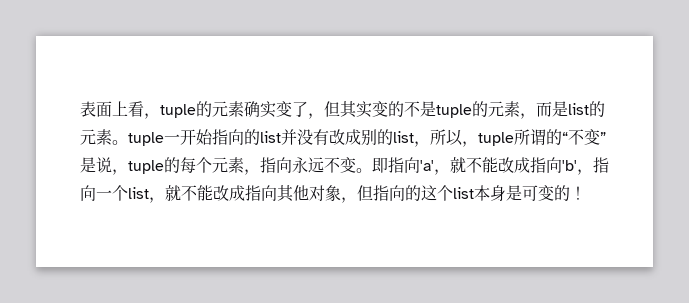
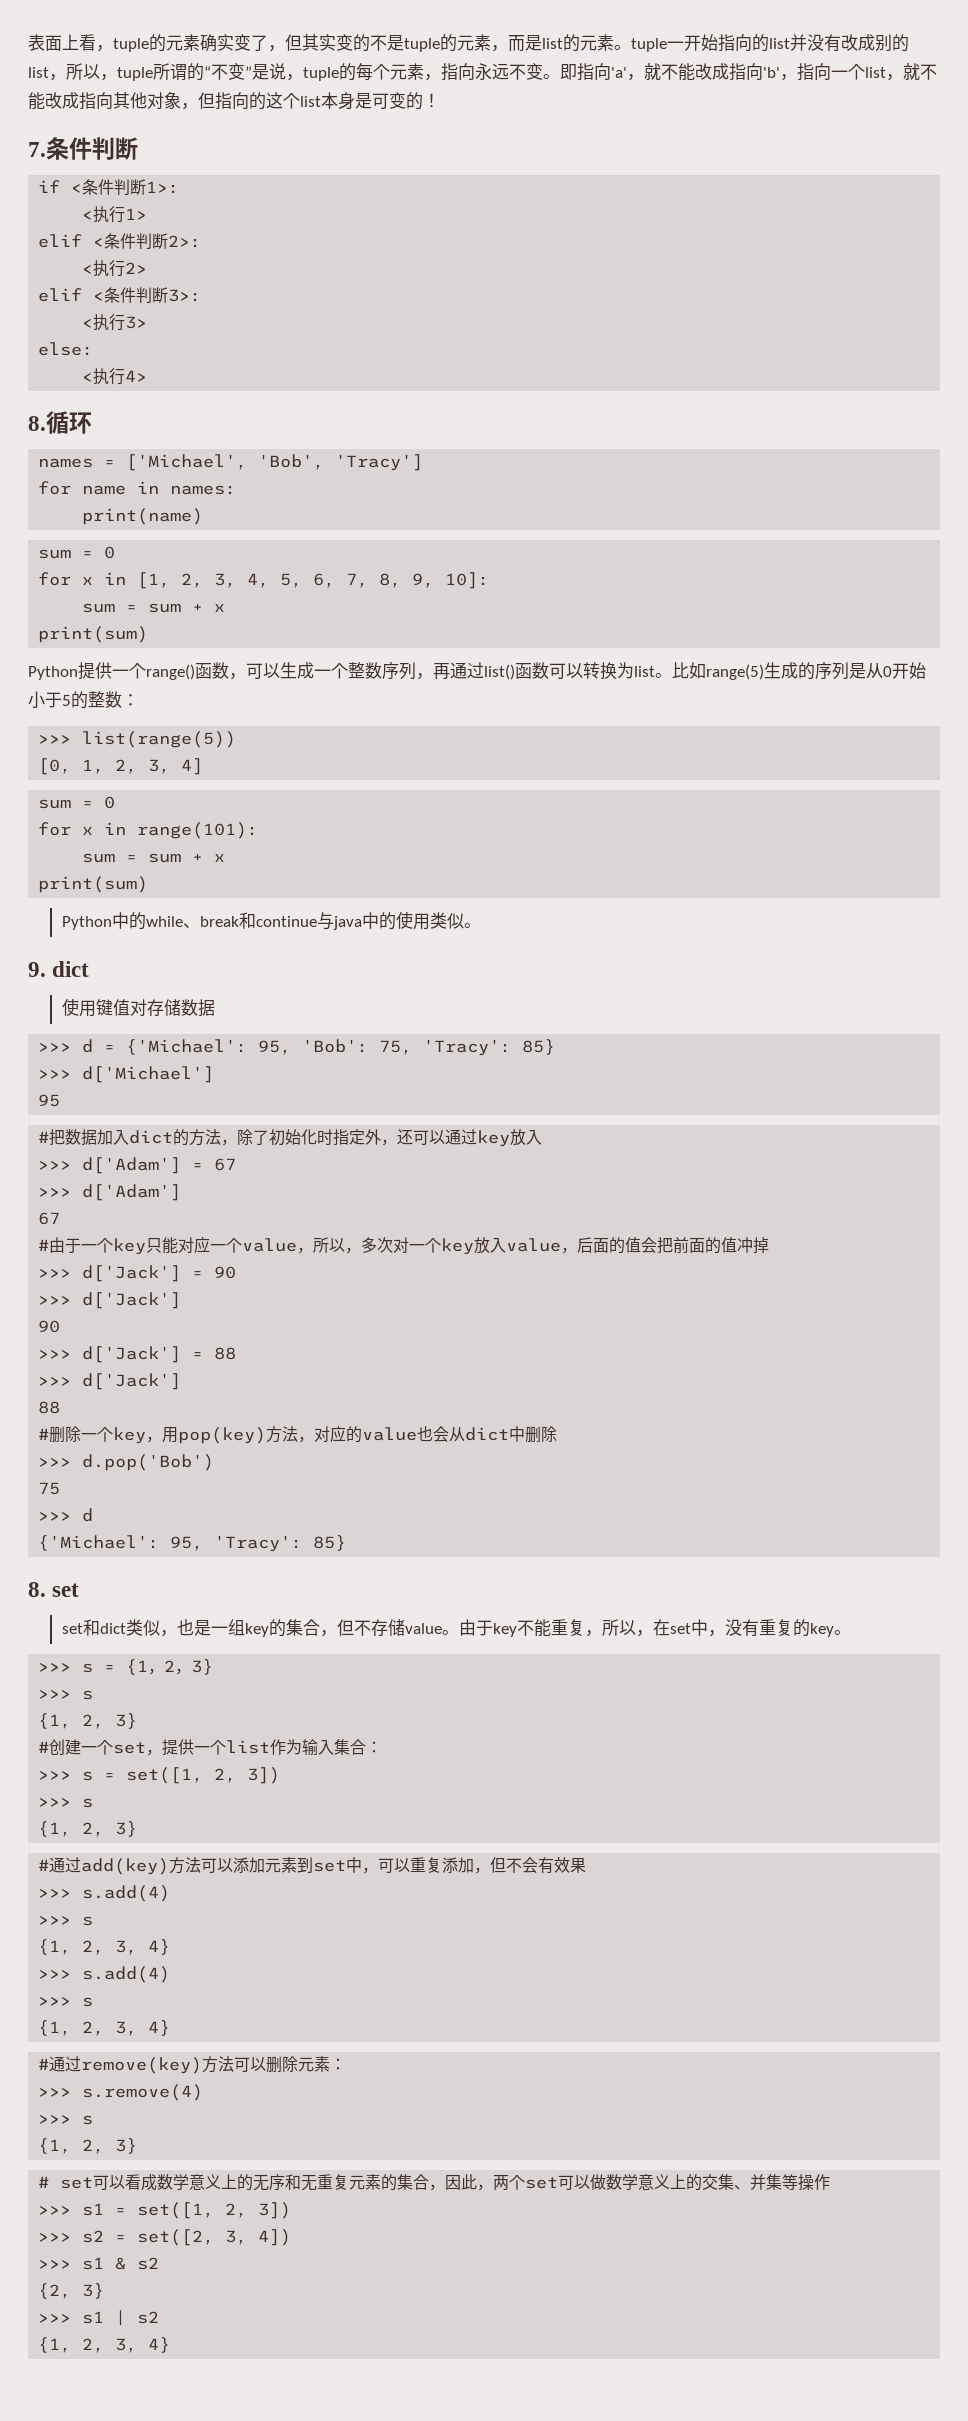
+ 7.条件判断
+ if <条件判断1>:
+ <执行1>
+ elif <条件判断2>:
+ <执行2>
+ elif <条件判断3>:
+ <执行3>
+ else:
+ <执行4>
+ 8.循环
+ names = ['Michael', 'Bob', 'Tracy']
+ for name in names:
+ print(name)
+ sum = 0
+ for x in [1, 2, 3, 4, 5, 6, 7, 8, 9, 10]:
+ sum = sum + x
+ print(sum)
+ Python提供一个range()函数，可以生成一个整数序列，再通过list()函数可以转换为list。比如range(5)生成的序列是从0开始小于5的整数：
+ >>> list(range(5))
+ [0, 1, 2, 3, 4]
+ sum = 0
+ for x in range(101):
+ sum = sum + x
+ print(sum)
+ Python中的while、break和continue与java中的使用类似。
+ 9. dict
+ 使用键值对存储数据
+ >>> d = {'Michael': 95, 'Bob': 75, 'Tracy': 85}
+ >>> d['Michael']
+ 95
+ #把数据加入dict的方法，除了初始化时指定外，还可以通过key放入
+ >>> d['Adam'] = 67
+ >>> d['Adam']
+ 67
+ #由于一个key只能对应一个value，所以，多次对一个key放入value，后面的值会把前面的值冲掉
+ >>> d['Jack'] = 90
+ >>> d['Jack']
+ 90
+ >>> d['Jack'] = 88
+ >>> d['Jack']
+ 88
+ #删除一个key，用pop(key)方法，对应的value也会从dict中删除
+ >>> d.pop('Bob')
+ 75
+ >>> d
+ {'Michael': 95, 'Tracy': 85}
+ 8. set
+ set和dict类似，也是一组key的集合，但不存储value。由于key不能重复，所以，在set中，没有重复的key。
+ >>> s = {1，2，3}
+ >>> s
+ {1, 2, 3}
+ #创建一个set，提供一个list作为输入集合：
+ >>> s = set([1, 2, 3])
+ >>> s
+ {1, 2, 3}
+ #通过add(key)方法可以添加元素到set中，可以重复添加，但不会有效果
+ >>> s.add(4)
+ >>> s
+ {1, 2, 3, 4}
+ >>> s.add(4)
+ >>> s
+ {1, 2, 3, 4}
+ #通过remove(key)方法可以删除元素：
+ >>> s.remove(4)
+ >>> s
+ {1, 2, 3}
+ # set可以看成数学意义上的无序和无重复元素的集合，因此，两个set可以做数学意义上的交集、并集等操作
+ >>> s1 = set([1, 2, 3])
+ >>> s2 = set([2, 3, 4])
+ >>> s1 & s2
+ {2, 3}
+ >>> s1 | s2
+ {1, 2, 3, 4}

